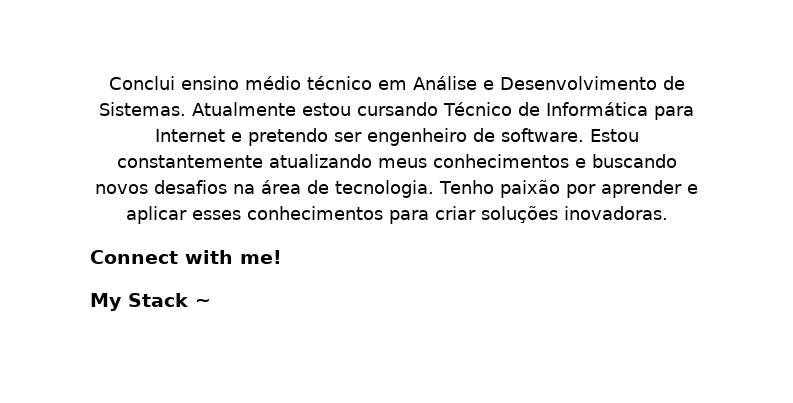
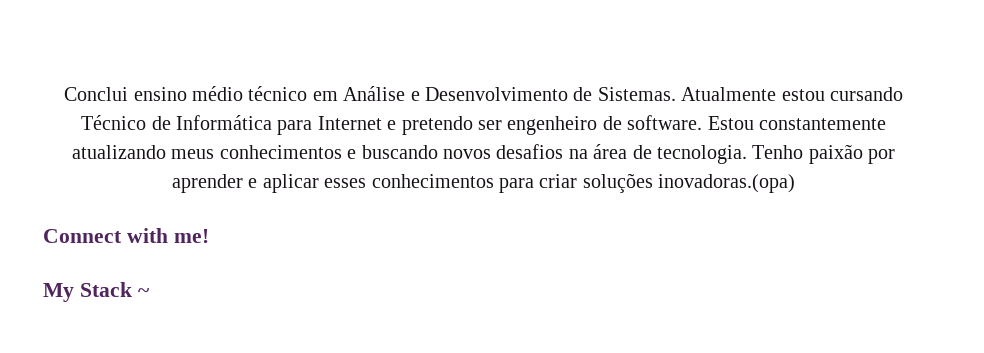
- Tenho paixão por aprender e aplicar esses conhecimentos para criar soluções inovadoras.
+ Tenho paixão por aprender e aplicar esses conhecimentos para criar soluções inovadoras.(opa)

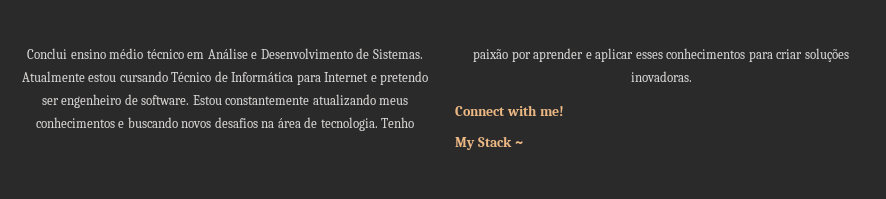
- Tenho paixão por aprender e aplicar esses conhecimentos para criar soluções inovadoras.(opa)
+ Tenho paixão por aprender e aplicar esses conhecimentos para criar soluções inovadoras.

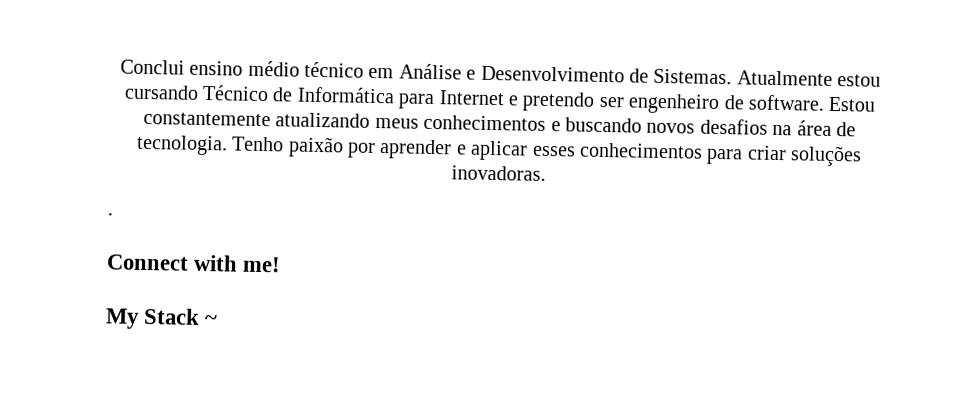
+ .

